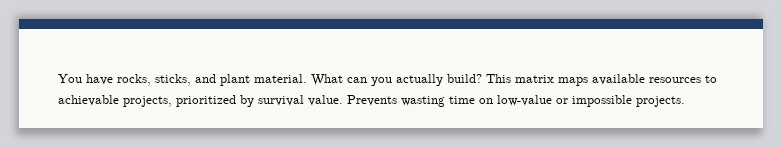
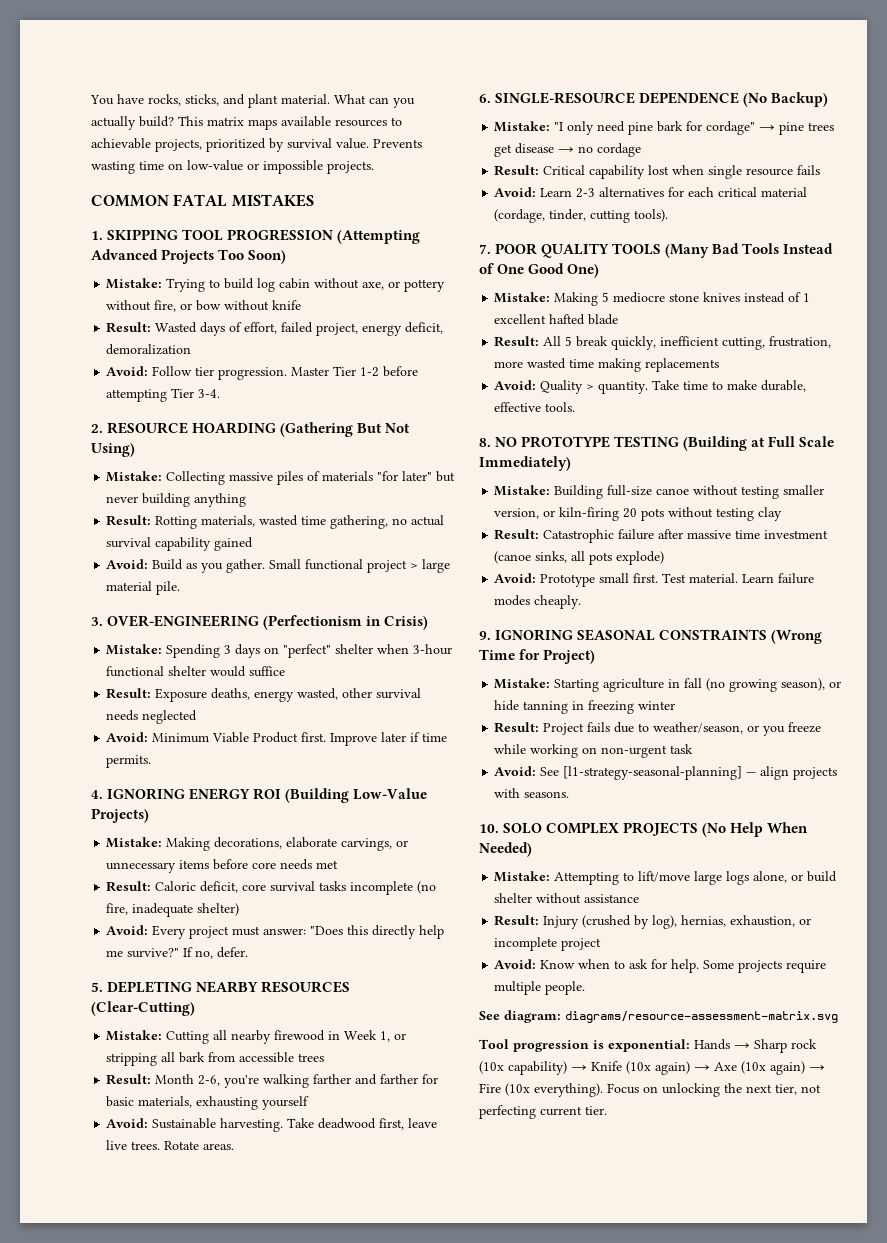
+ COMMON FATAL MISTAKES
+ 1. SKIPPING TOOL PROGRESSION (Attempting Advanced Projects Too Soon)
+ Mistake: Trying to build log cabin without axe, or pottery without fire, or bow without knife
+ Result: Wasted days of effort, failed project, energy deficit, demoralization
+ Avoid: Follow tier progression. Master Tier 1-2 before attempting Tier 3-4.
+ 2. RESOURCE HOARDING (Gathering But Not Using)
+ Mistake: Collecting massive piles of materials "for later" but never building anything
+ Result: Rotting materials, wasted time gathering, no actual survival capability gained
+ Avoid: Build as you gather. Small functional project > large material pile.
+ 3. OVER-ENGINEERING (Perfectionism in Crisis)
+ Mistake: Spending 3 days on "perfect" shelter when 3-hour functional shelter would suffice
+ Result: Exposure deaths, energy wasted, other survival needs neglected
+ Avoid: Minimum Viable Product first. Improve later if time permits.
+ 4. IGNORING ENERGY ROI (Building Low-Value Projects)
+ Mistake: Making decorations, elaborate carvings, or unnecessary items before core needs met
+ Result: Caloric deficit, core survival tasks incomplete (no fire, inadequate shelter)
+ Avoid: Every project must answer: "Does this directly help me survive?" If no, defer.
+ 5. DEPLETING NEARBY RESOURCES (Clear-Cutting)
+ Mistake: Cutting all nearby firewood in Week 1, or stripping all bark from accessible trees
+ Result: Month 2-6, you're walking farther and farther for basic materials, exhausting yourself
+ Avoid: Sustainable harvesting. Take deadwood first, leave live trees. Rotate areas.
+ 6. SINGLE-RESOURCE DEPENDENCE (No Backup)
+ Mistake: "I only need pine bark for cordage" → pine trees get disease → no cordage
+ Result: Critical capability lost when single resource fails
+ Avoid: Learn 2-3 alternatives for each critical material (cordage, tinder, cutting tools).
+ 7. POOR QUALITY TOOLS (Many Bad Tools Instead of One Good One)
+ Mistake: Making 5 mediocre stone knives instead of 1 excellent hafted blade
+ Result: All 5 break quickly, inefficient cutting, frustration, more wasted time making replacements
+ Avoid: Quality > quantity. Take time to make durable, effective tools.
+ 8. NO PROTOTYPE TESTING (Building at Full Scale Immediately)
+ Mistake: Building full-size canoe without testing smaller version, or kiln-firing 20 pots without testing clay
+ Result: Catastrophic failure after massive time investment (canoe sinks, all pots explode)
+ Avoid: Prototype small first. Test material. Learn failure modes cheaply.
+ 9. IGNORING SEASONAL CONSTRAINTS (Wrong Time for Project)
+ Mistake: Starting agriculture in fall (no growing season), or hide tanning in freezing winter
+ Result: Project fails due to weather/season, or you freeze while working on non-urgent task
+ Avoid: See [l1-strategy-seasonal-planning] — align projects with seasons.
+ 10. SOLO COMPLEX PROJECTS (No Help When Needed)
+ Mistake: Attempting to lift/move large logs alone, or build shelter without assistance
+ Result: Injury (crushed by log), hernias, exhaustion, or incomplete project
+ Avoid: Know when to ask for help. Some projects require multiple people.
+ See diagram: diagrams/resource-assessment-matrix.svg
+ Tool progression is exponential: Hands → Sharp rock (10x capability) → Knife (10x again) → Axe (10x again) → Fire (10x everything). Focus on unlocking the next tier, not perfecting current tier.

